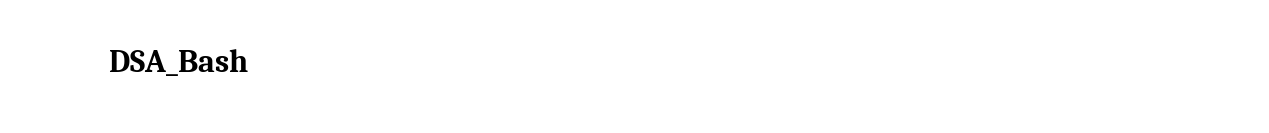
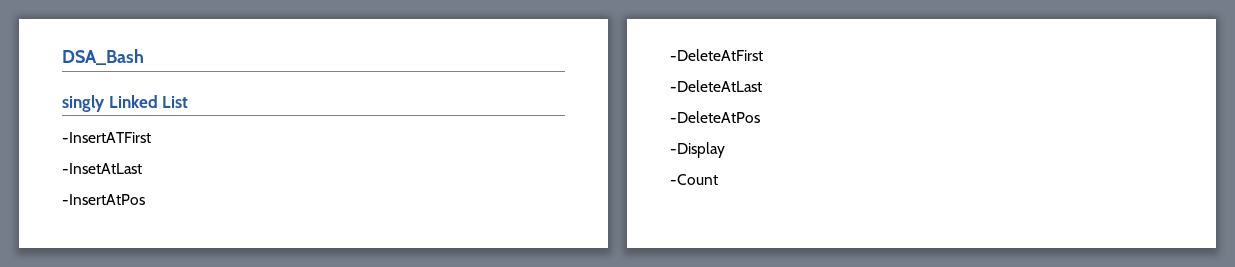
+ singly Linked List
+ -InsertATFirst
+ -InsetAtLast
+ -InsertAtPos
+ -DeleteAtFirst
+ -DeleteAtLast
+ -DeleteAtPos
+ -Display
+ -Count

